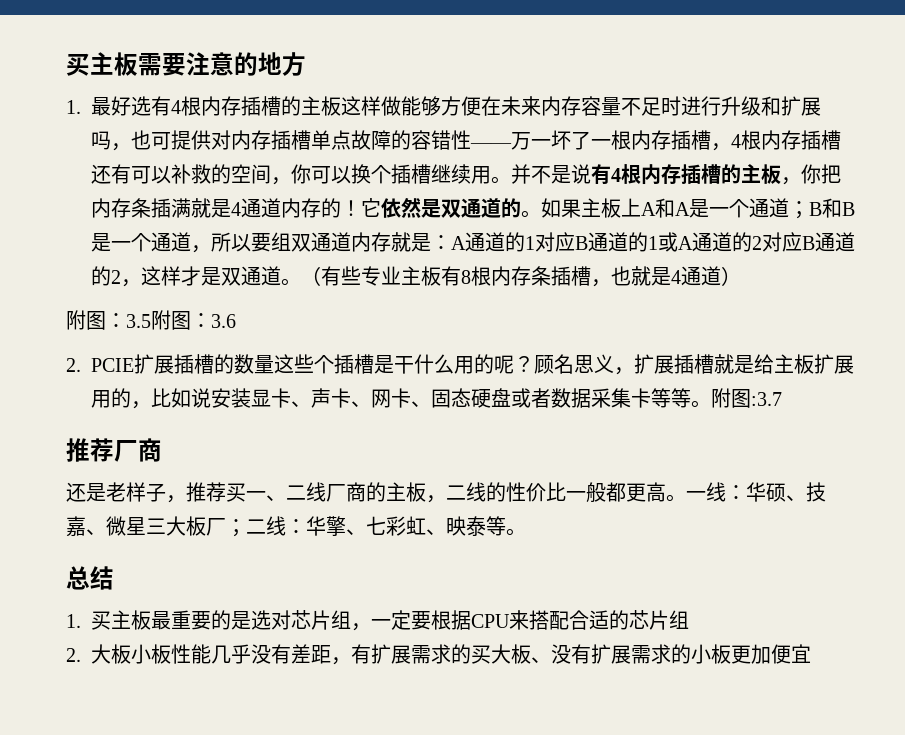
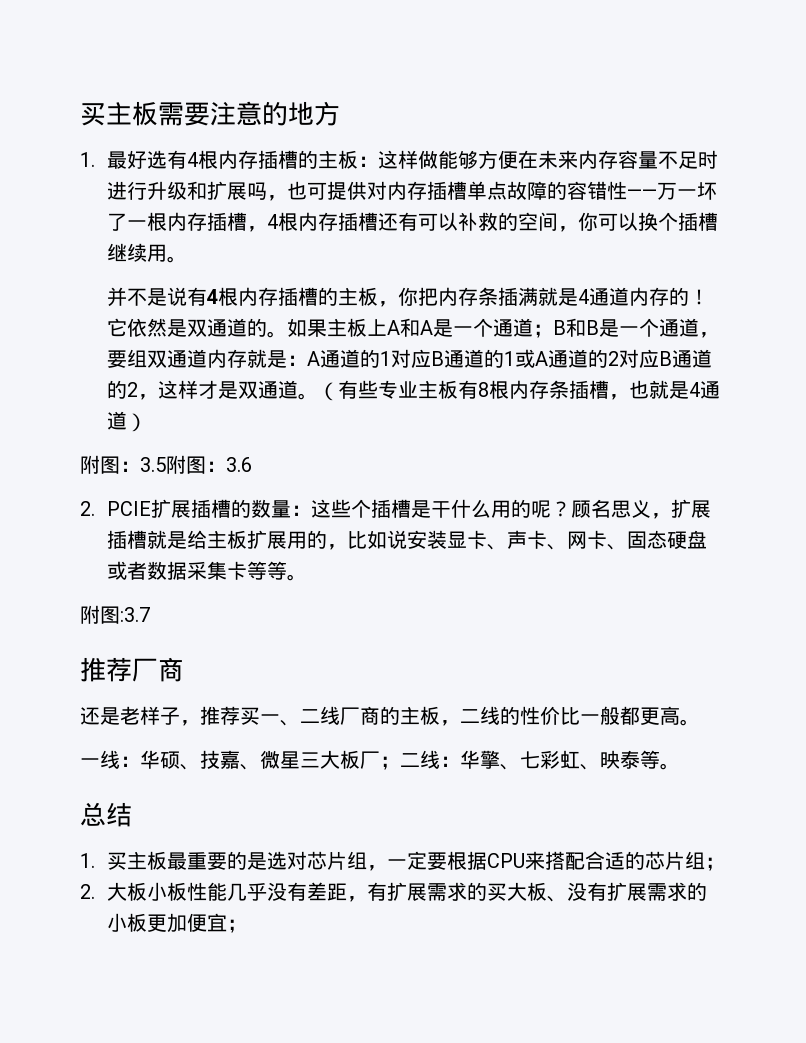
- 1.最好选有4根内存插槽的主板这样做能够方便在未来内存容量不足时进行升级和扩展吗，也可提供对内存插槽单点故障的容错性——万一坏了一根内存插槽，4根内存插槽还有可以补救的空间，你可以换个插槽继续用。并不是说有4根内存插槽的主板，你把内存条插满就是4通道内存的！
+ 1.最好选有4根内存插槽的主板：这样做能够方便在未来内存容量不足时进行升级和扩展吗，也可提供对内存插槽单点故障的容错性——万一坏了一根内存插槽，4根内存插槽还有可以补救的空间，你可以换个插槽继续用。
+ 并不是说有4根内存插槽的主板，你把内存条插满就是4通道内存的！
- 如果主板上A和A是一个通道；B和B是一个通道，所以要组双通道内存就是：A通道的1对应B通道的1或A通道的2对应B通道的2，这样才是双通道。
+ 如果主板上A和A是一个通道；B和B是一个通道，要组双通道内存就是：A通道的1对应B通道的1或A通道的2对应B通道的2，这样才是双通道。
- 2. PCIE扩展插槽的数量这些个插槽是干什么用的呢？
+ 2. PCIE扩展插槽的数量：这些个插槽是干什么用的呢？
- 顾名思义，扩展插槽就是给主板扩展用的，比如说安装显卡、声卡、网卡、固态硬盘或者数据采集卡等等。附图:3.7
+ 顾名思义，扩展插槽就是给主板扩展用的，比如说安装显卡、声卡、网卡、固态硬盘或者数据采集卡等等。
+ 附图:3.7
- 还是老样子，推荐买一、二线厂商的主板，二线的性价比一般都更高。一线：华硕、技嘉、微星三大板厂；二线：华擎、七彩虹、映泰等。
+ 还是老样子，推荐买一、二线厂商的主板，二线的性价比一般都更高。
+ 一线：华硕、技嘉、微星三大板厂；二线：华擎、七彩虹、映泰等。
- 1.买主板最重要的是选对芯片组，一定要根据CPU来搭配合适的芯片组
+ 1.买主板最重要的是选对芯片组，一定要根据CPU来搭配合适的芯片组；
- 2.大板小板性能几乎没有差距，有扩展需求的买大板、没有扩展需求的小板更加便宜
+ 2.大板小板性能几乎没有差距，有扩展需求的买大板、没有扩展需求的小板更加便宜；

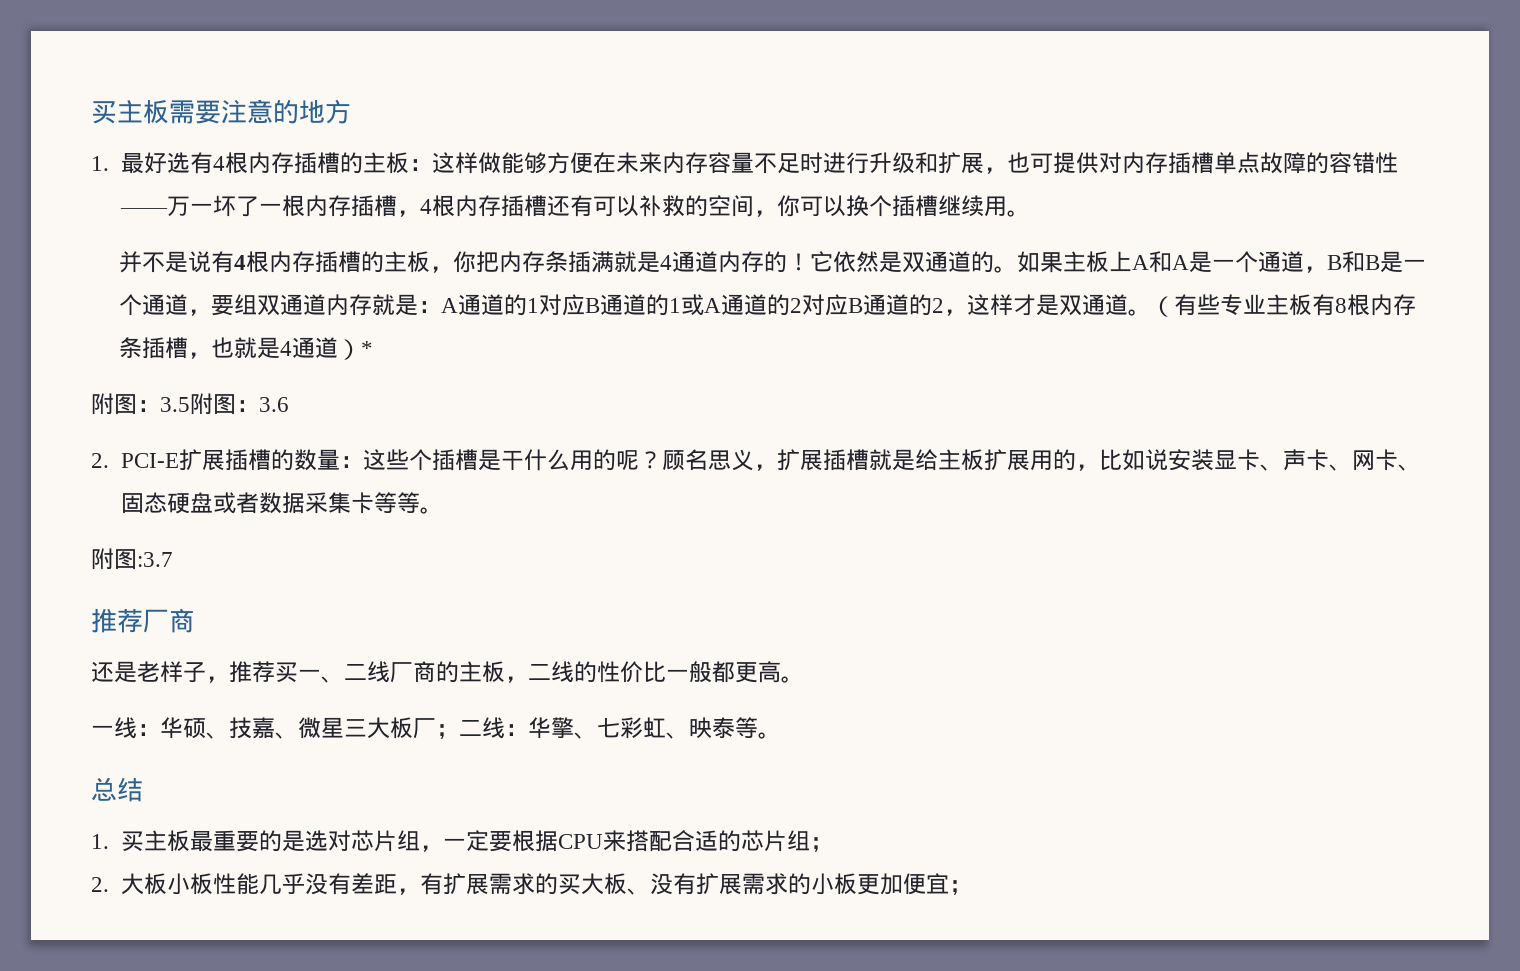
- 1.最好选有4根内存插槽的主板：这样做能够方便在未来内存容量不足时进行升级和扩展吗，也可提供对内存插槽单点故障的容错性——万一坏了一根内存插槽，4根内存插槽还有可以补救的空间，你可以换个插槽继续用。
+ 1.最好选有4根内存插槽的主板：这样做能够方便在未来内存容量不足时进行升级和扩展，也可提供对内存插槽单点故障的容错性——万一坏了一根内存插槽，4根内存插槽还有可以补救的空间，你可以换个插槽继续用。
- 如果主板上A和A是一个通道；B和B是一个通道，要组双通道内存就是：A通道的1对应B通道的1或A通道的2对应B通道的2，这样才是双通道。
+ 如果主板上A和A是一个通道，B和B是一个通道，要组双通道内存就是：A通道的1对应B通道的1或A通道的2对应B通道的2，这样才是双通道。
- （有些专业主板有8根内存条插槽，也就是4通道）
+ （有些专业主板有8根内存条插槽，也就是4通道）*
- 2. PCIE扩展插槽的数量：这些个插槽是干什么用的呢？
+ 2. PCI-E扩展插槽的数量：这些个插槽是干什么用的呢？

